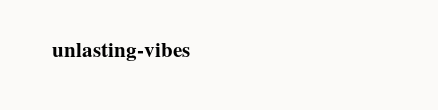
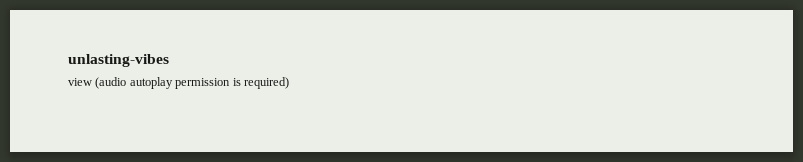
+ view (audio autoplay permission is required)

